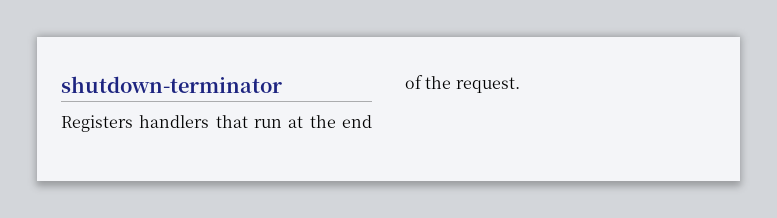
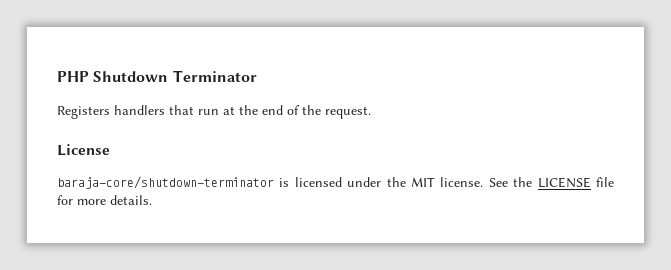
- shutdown-terminator
+ PHP Shutdown Terminator
+ License
+ baraja-core/shutdown-terminator is licensed under the MIT license. See the LICENSE file for more details.

